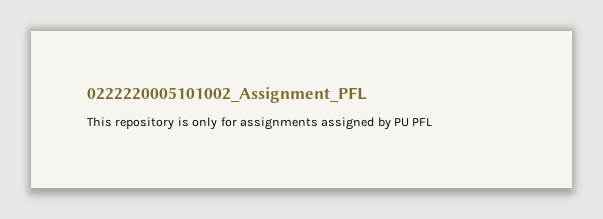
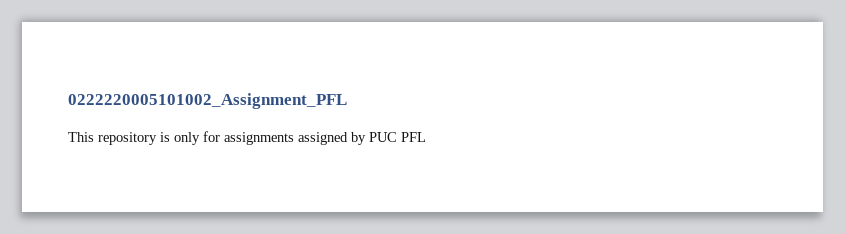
- This repository is only for assignments assigned by PU PFL
+ This repository is only for assignments assigned by PUC PFL

